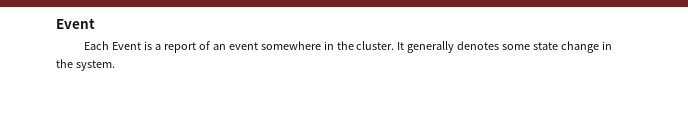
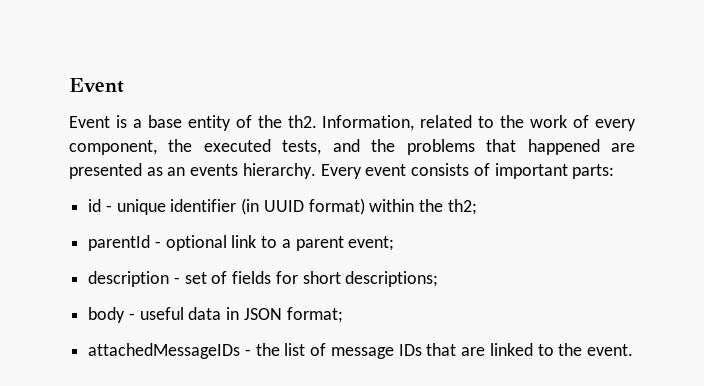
- Each Event is a report of an event somewhere in the cluster. It generally denotes some state change in the system.
+ Event is a base entity of the th2. Information, related to the work of every component, the executed tests, and the problems that happened are presented as an events hierarchy. Every event consists of important parts:
+ id - unique identifier (in UUID format) within the th2;
+ parentId - optional link to a parent event;
+ description - set of fields for short descriptions;
+ body - useful data in JSON format;
+ attachedMessageIDs - the list of message IDs that are linked to the event.

